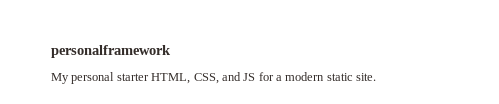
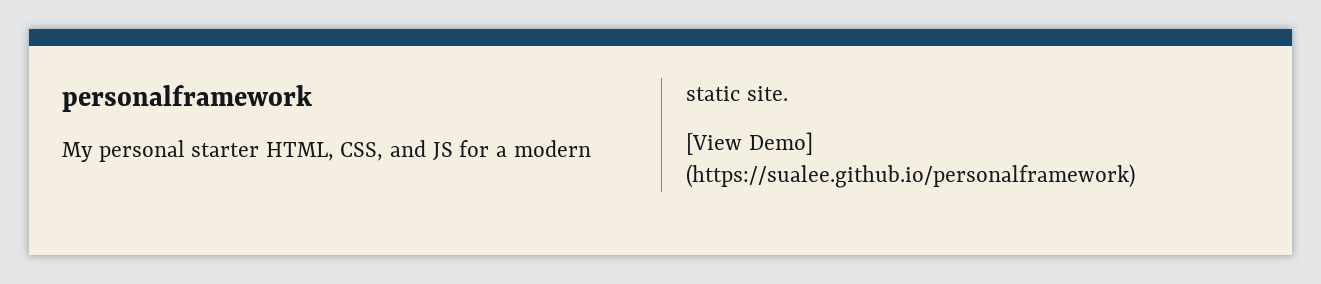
+ [View Demo] (https://sualee.github.io/personalframework)

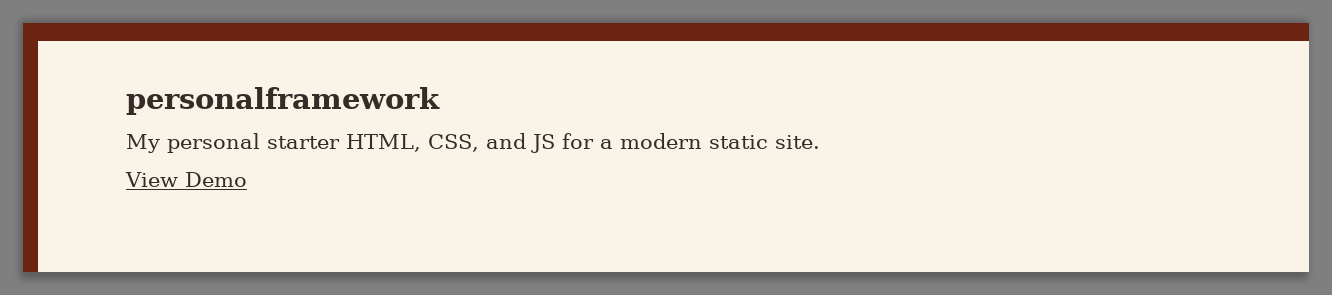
- [View Demo] (https://sualee.github.io/personalframework)
+ View Demo

